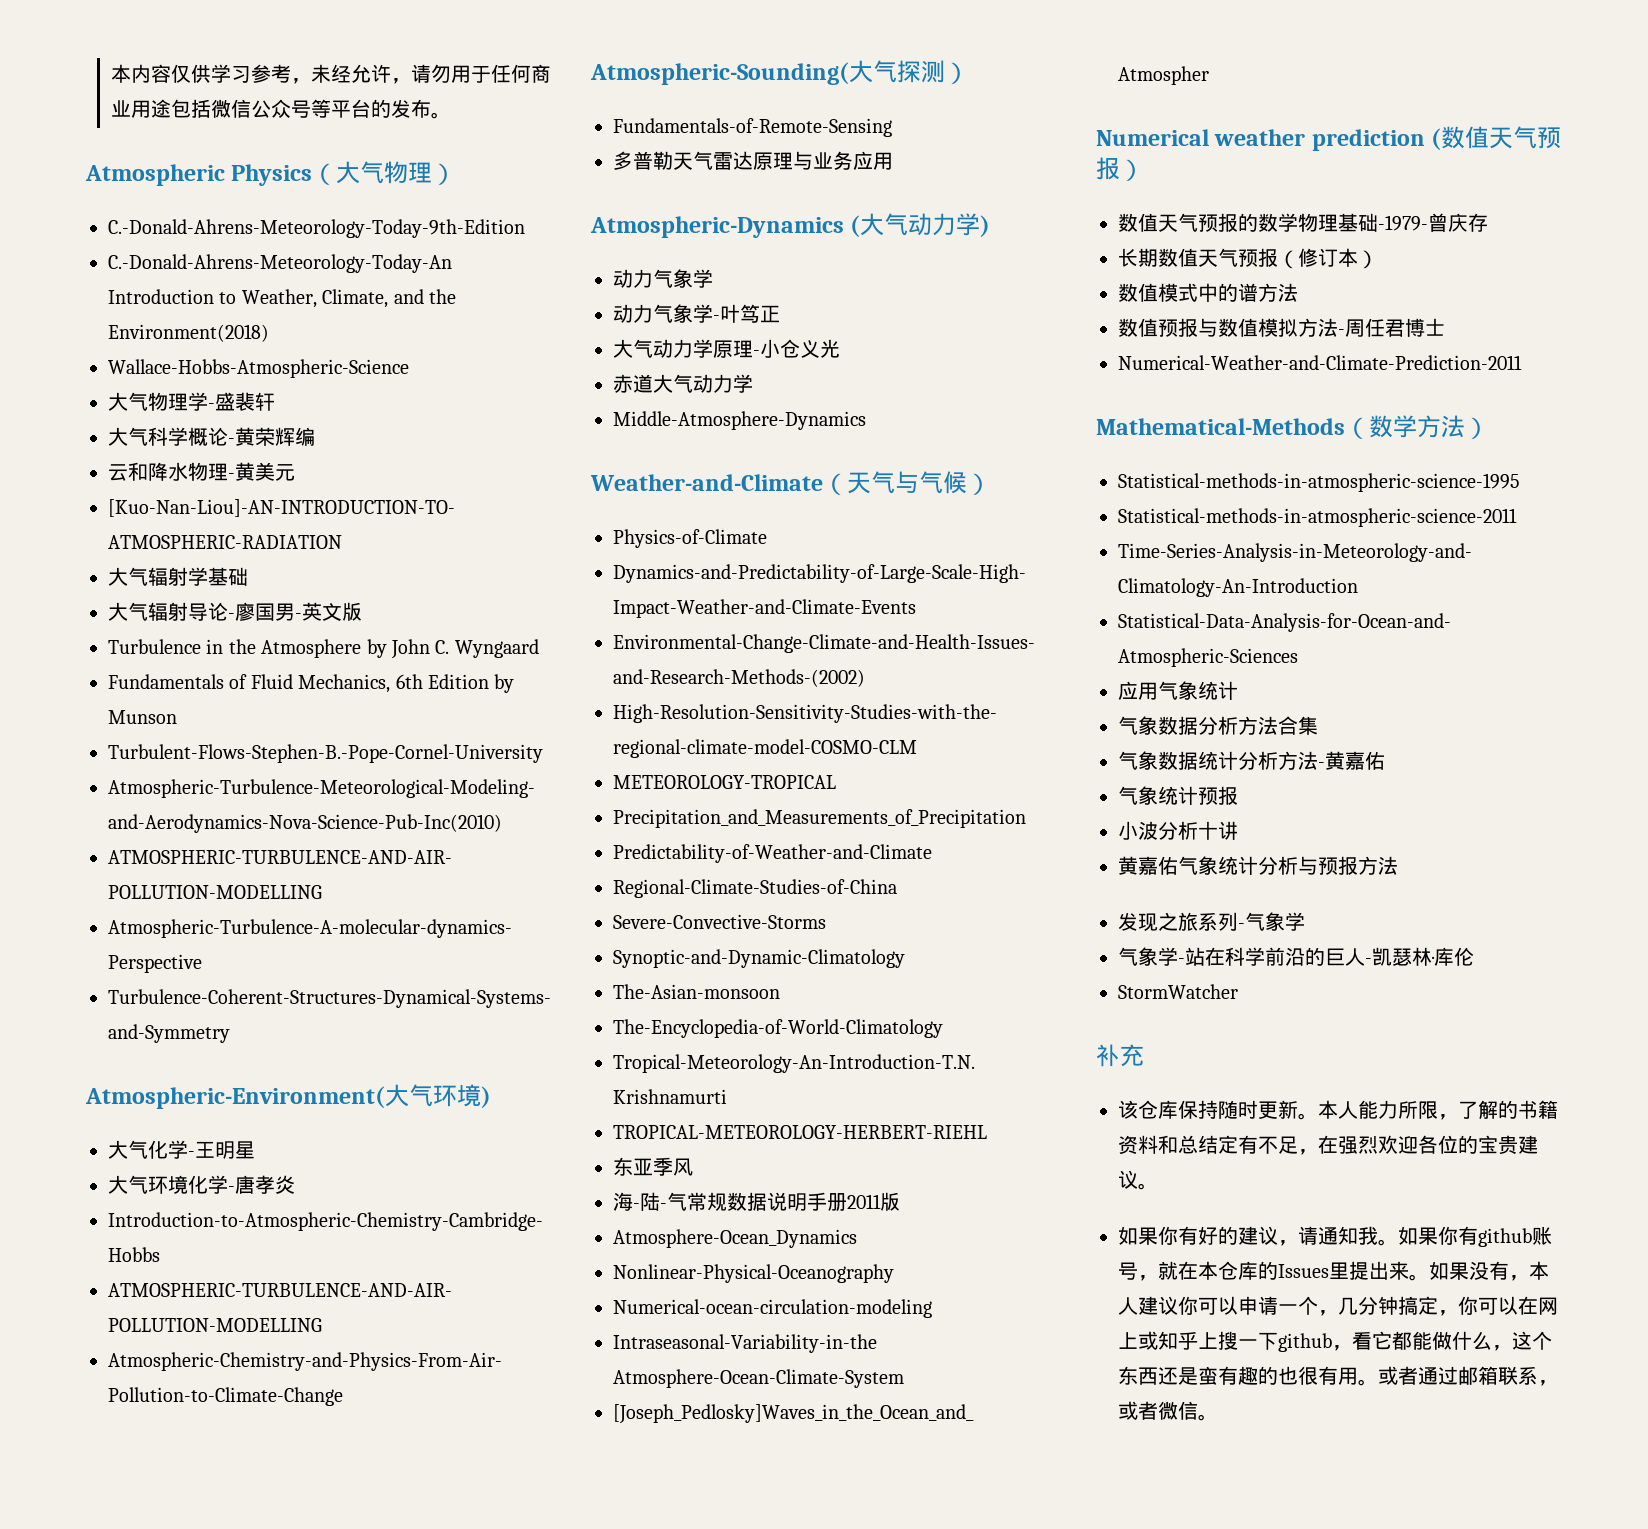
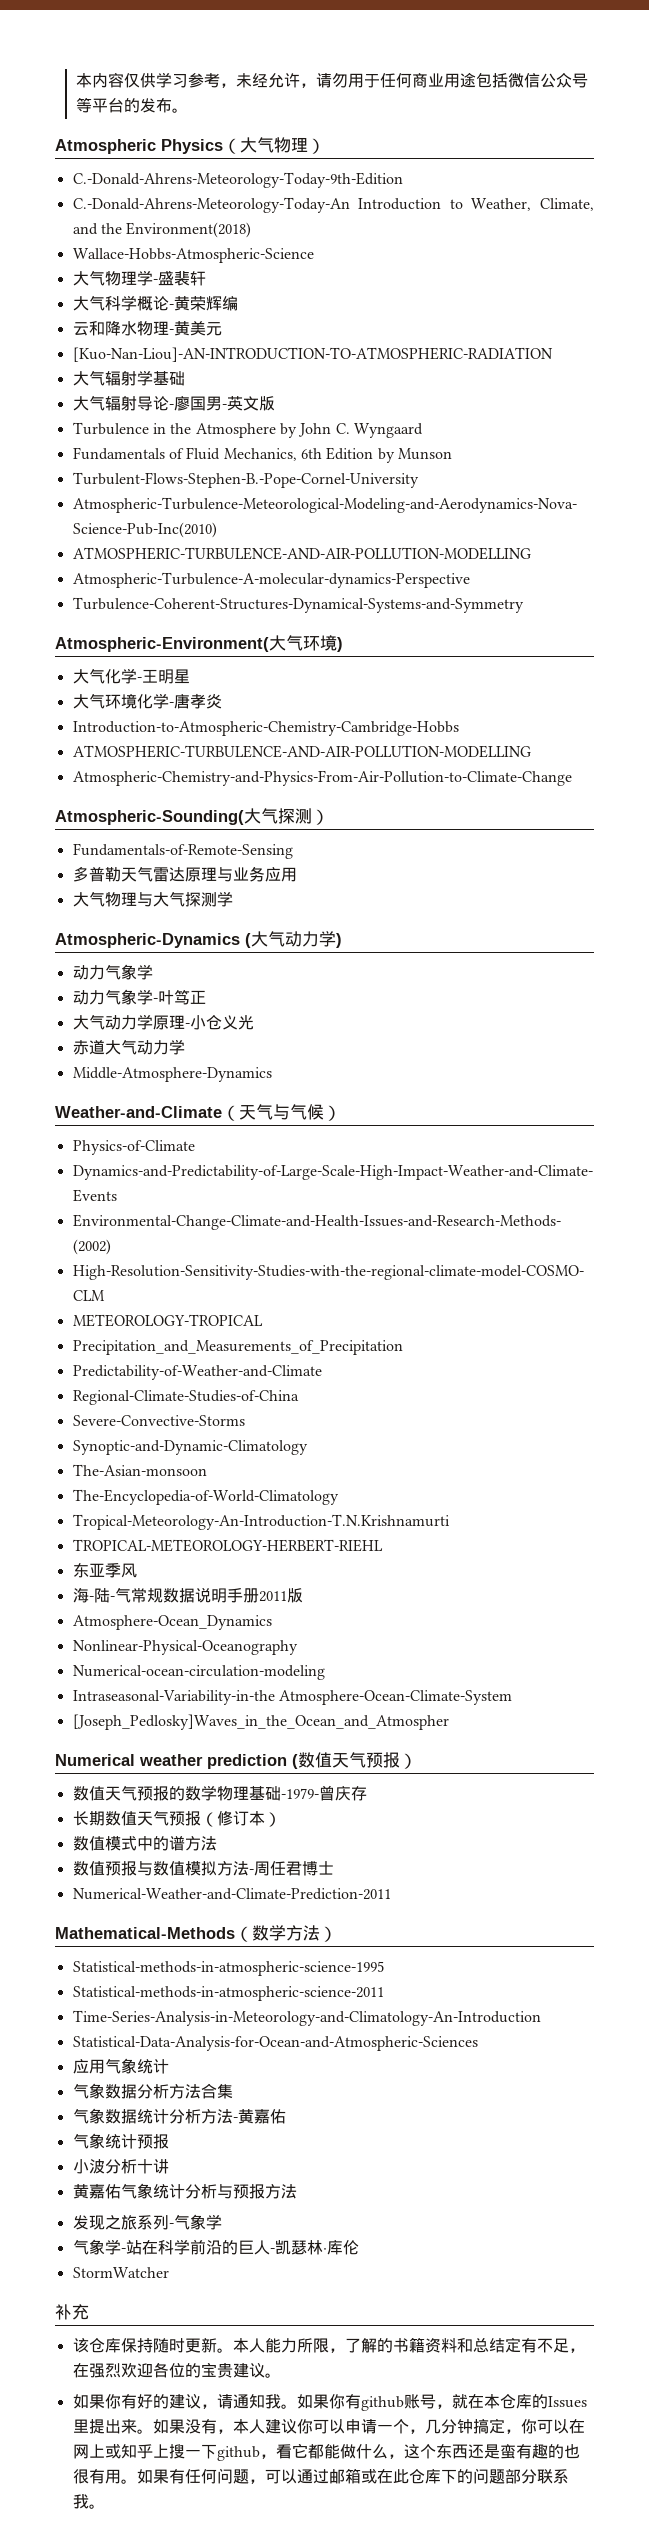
+ 大气物理与大气探测学
- 或者通过邮箱联系，或者微信。
+ 如果有任何问题，可以通过邮箱或在此仓库下的问题部分联系我。

